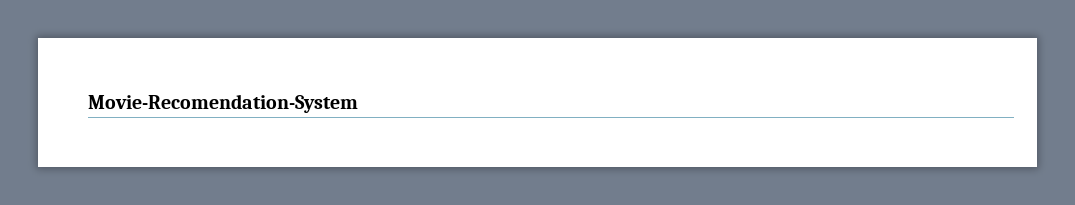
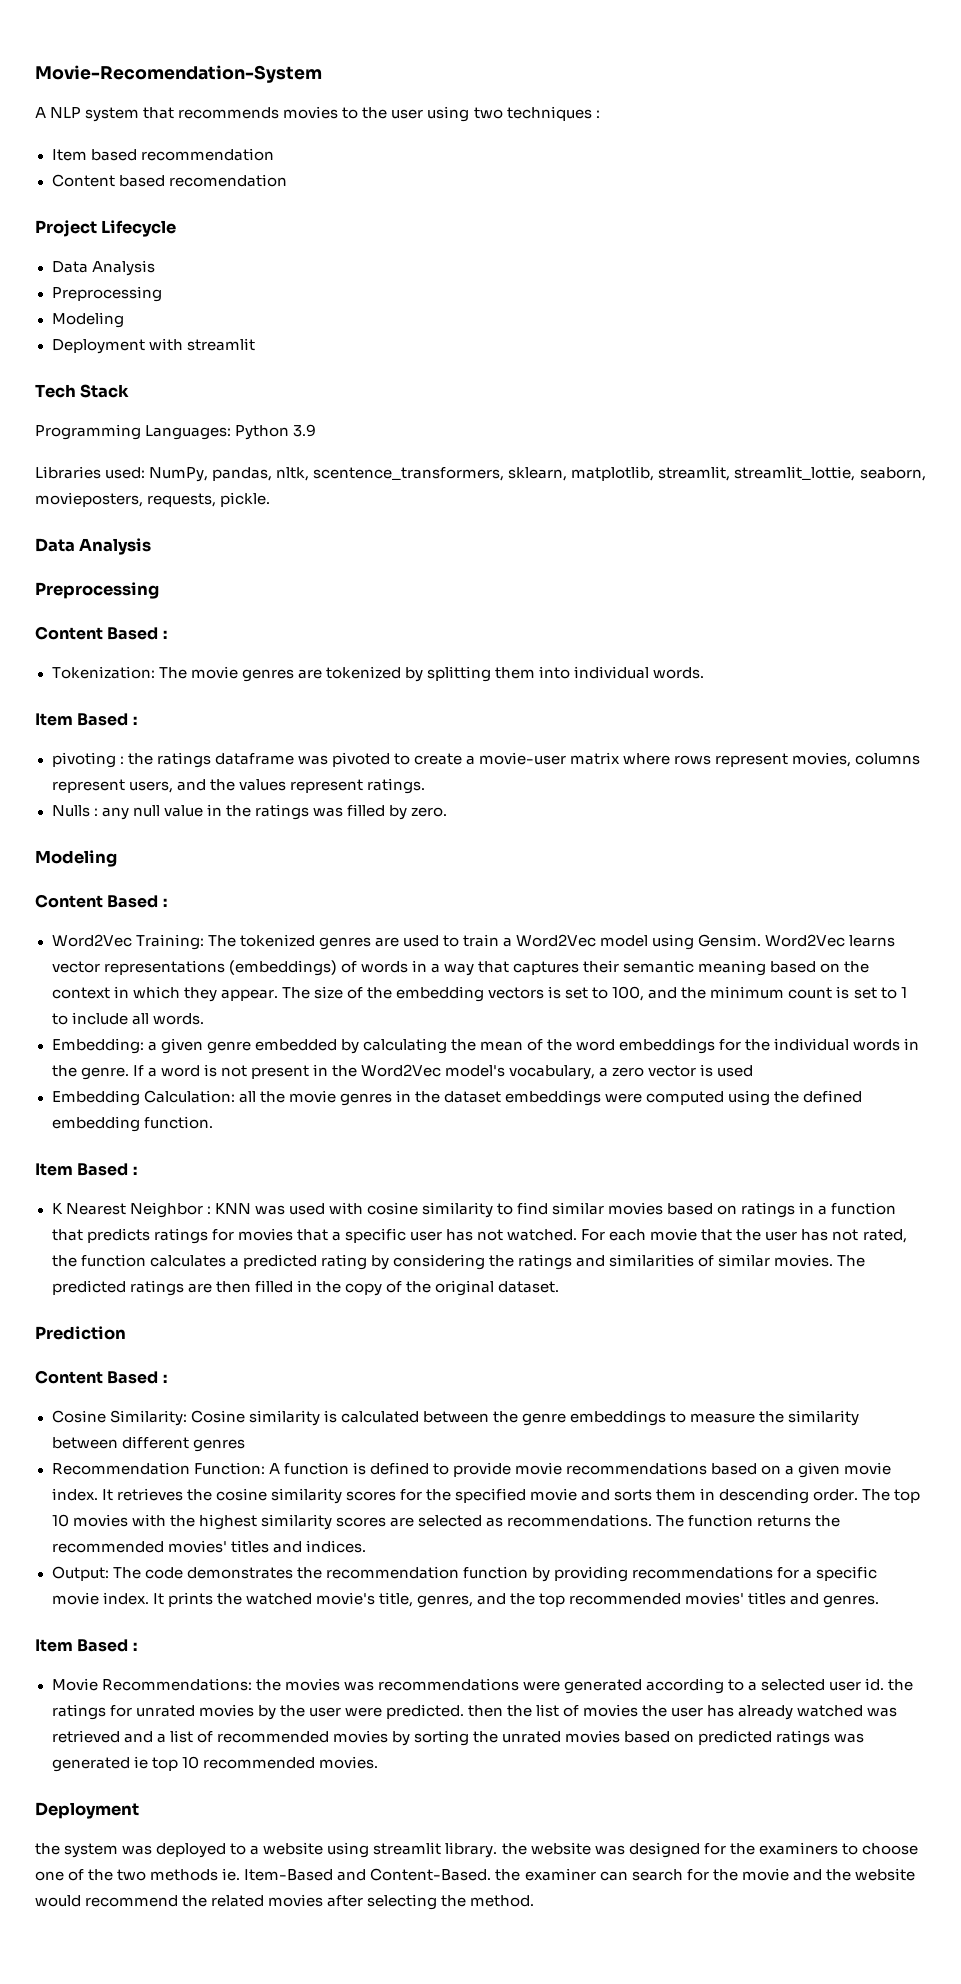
+ A NLP system that recommends movies to the user using two techniques :
+ Item based recommendation
+ Content based recomendation
+ Project Lifecycle
+ Data Analysis
+ Preprocessing
+ Modeling
+ Deployment with streamlit
+ Tech Stack
+ Programming Languages: Python 3.9
+ Libraries used: NumPy, pandas, nltk, scentence_transformers, sklearn, matplotlib, streamlit, streamlit_lottie, seaborn, movieposters, requests, pickle.
+ Data Analysis
+ Preprocessing
+ Content Based :
+ Tokenization: The movie genres are tokenized by splitting them into individual words.
+ Item Based :
+ pivoting : the ratings dataframe was pivoted to create a movie-user matrix where rows represent movies, columns represent users, and the values represent ratings.
+ Nulls : any null value in the ratings was filled by zero.
+ Modeling
+ Content Based :
+ Word2Vec Training: The tokenized genres are used to train a Word2Vec model using Gensim. Word2Vec learns vector representations (embeddings) of words in a way that captures their semantic meaning based on the context in which they appear. The size of the embedding vectors is set to 100, and the minimum count is set to 1 to include all words.
+ Embedding: a given genre embedded by calculating the mean of the word embeddings for the individual words in the genre. If a word is not present in the Word2Vec model's vocabulary, a zero vector is used
+ Embedding Calculation: all the movie genres in the dataset embeddings were computed using the defined embedding function.
+ Item Based :
+ K Nearest Neighbor : KNN was used with cosine similarity to find similar movies based on ratings in a function that predicts ratings for movies that a specific user has not watched. For each movie that the user has not rated, the function calculates a predicted rating by considering the ratings and similarities of similar movies. The predicted ratings are then filled in the copy of the original dataset.
+ Prediction
+ Content Based :
+ Cosine Similarity: Cosine similarity is calculated between the genre embeddings to measure the similarity between different genres
+ Recommendation Function: A function is defined to provide movie recommendations based on a given movie index. It retrieves the cosine similarity scores for the specified movie and sorts them in descending order. The top 10 movies with the highest similarity scores are selected as recommendations. The function returns the recommended movies' titles and indices.
+ Output: The code demonstrates the recommendation function by providing recommendations for a specific movie index. It prints the watched movie's title, genres, and the top recommended movies' titles and genres.
+ Item Based :
+ Movie Recommendations: the movies was recommendations were generated according to a selected user id. the ratings for unrated movies by the user were predicted. then the list of movies the user has already watched was retrieved and a list of recommended movies by sorting the unrated movies based on predicted ratings was generated ie top 10 recommended movies.
+ Deployment
+ the system was deployed to a website using streamlit library. the website was designed for the examiners to choose one of the two methods ie. Item-Based and Content-Based. the examiner can search for the movie and the website would recommend the related movies after selecting the method.

